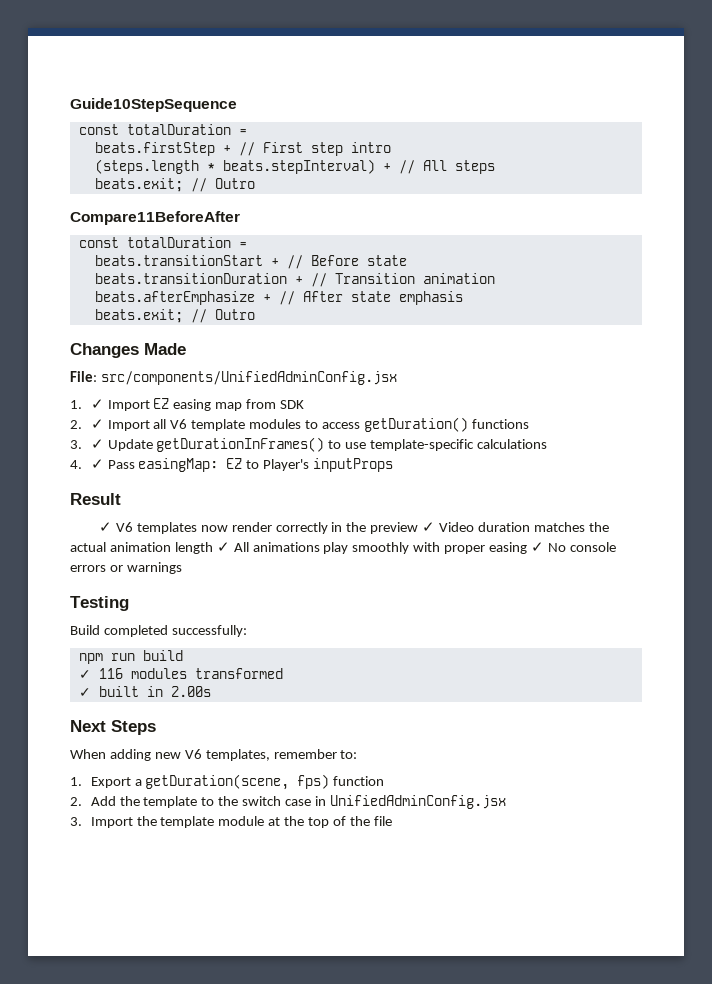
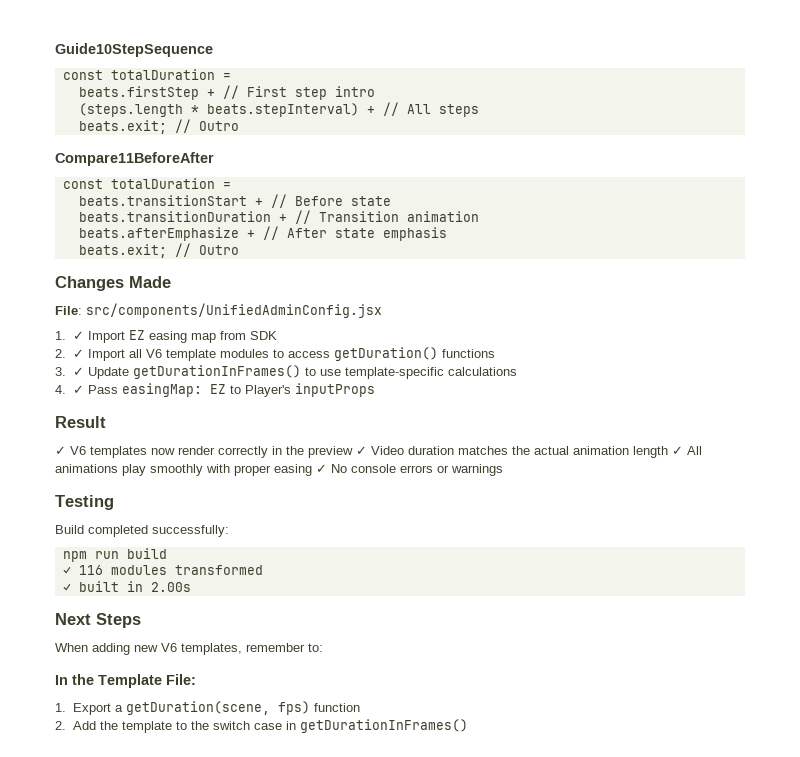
+ In the Template File:
- 2. Add the template to the switch case in UnifiedAdminConfig.jsx
- 3. Import the template module at the top of the file
+ 2. Add the template to the switch case in getDurationInFrames()

